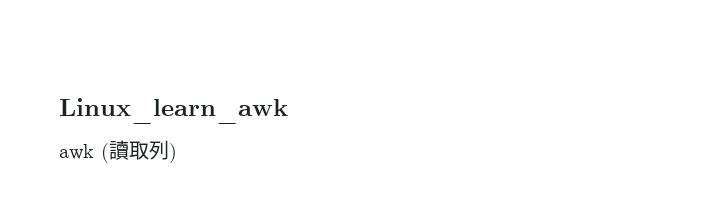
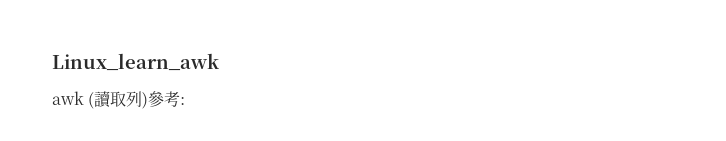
- awk (讀取列)
+ awk (讀取列)參考:

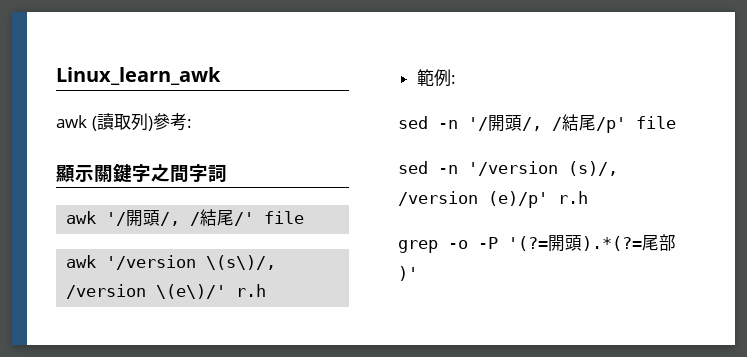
+ 顯示關鍵字之間字詞
+ awk '/開頭/, /結尾/' file
+ awk '/version \(s\)/, /version \(e\)/' r.h
+ 範例:
+ sed -n '/開頭/, /結尾/p' file
+ sed -n '/version (s)/, /version (e)/p' r.h
+ grep -o -P '(?=開頭).*(?=尾部)'

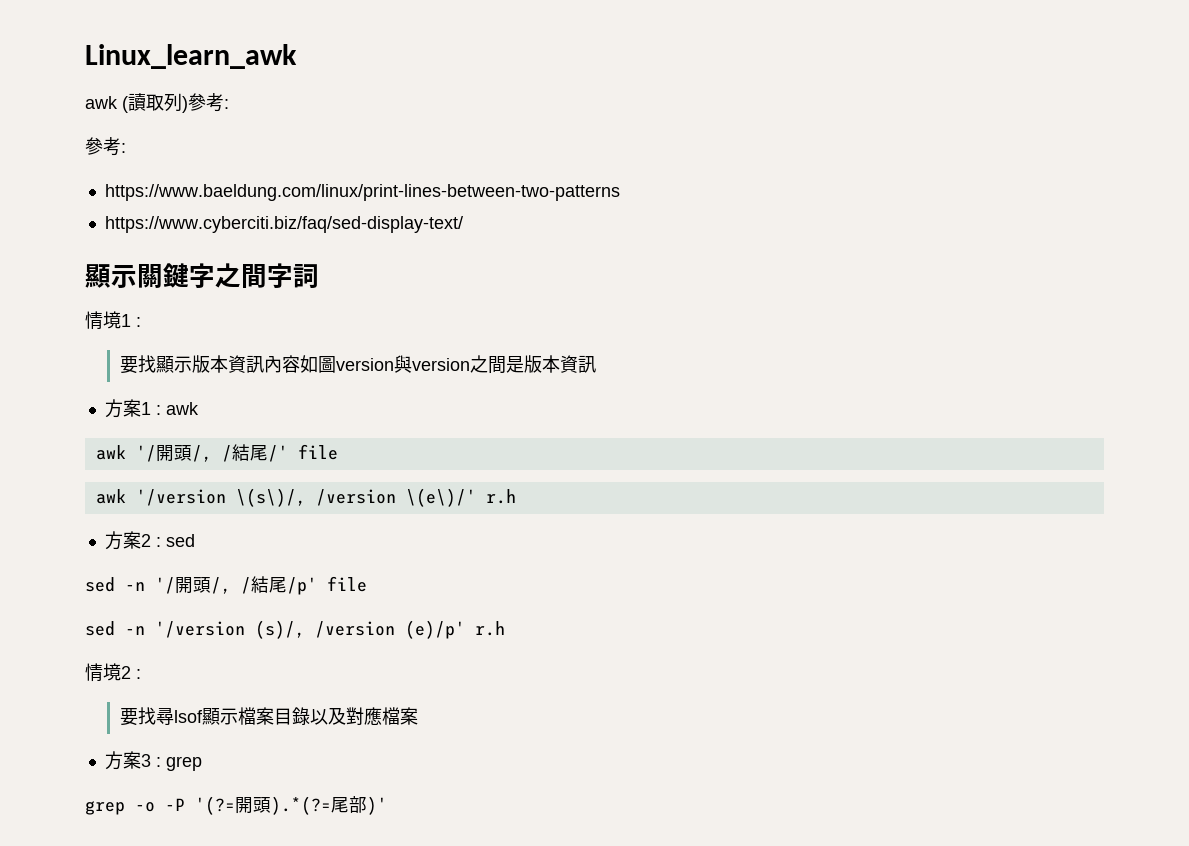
  awk (讀取列)參考:
+ 參考:
+ https://www.baeldung.com/linux/print-lines-between-two-patterns
+ https://www.cyberciti.biz/faq/sed-display-text/
+ 情境1 :
+ 要找顯示版本資訊內容如圖version與version之間是版本資訊
+ 方案1 : awk
- 範例:
+ 方案2 : sed
+ 情境2 :
+ 要找尋lsof顯示檔案目錄以及對應檔案
+ 方案3 : grep

